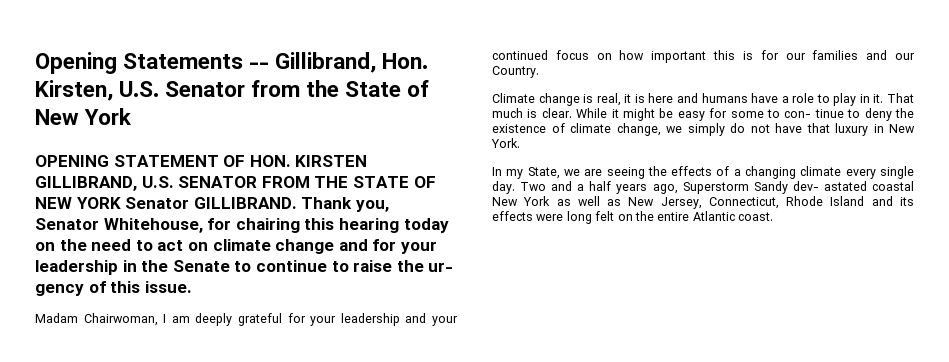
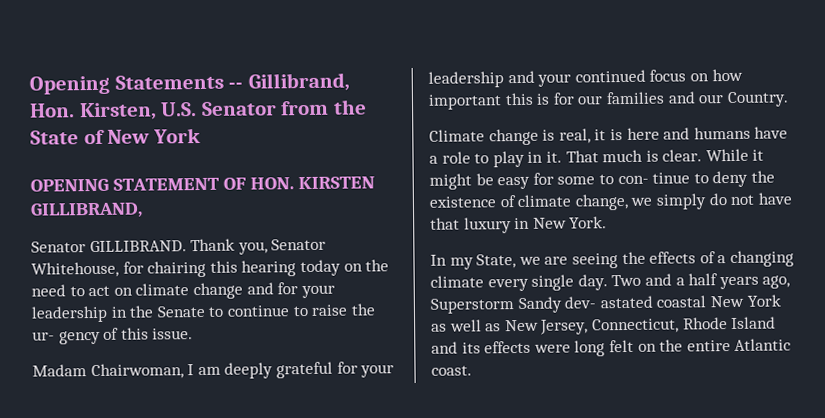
- OPENING STATEMENT OF HON. KIRSTEN GILLIBRAND, U.S. SENATOR FROM THE STATE OF NEW YORK Senator GILLIBRAND.
+ OPENING STATEMENT OF HON. KIRSTEN GILLIBRAND,
+ Senator GILLIBRAND.

